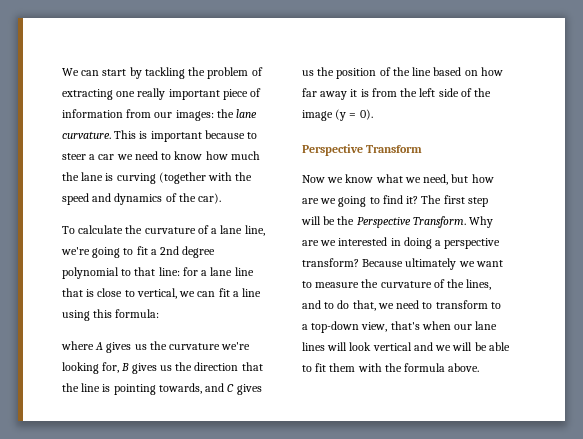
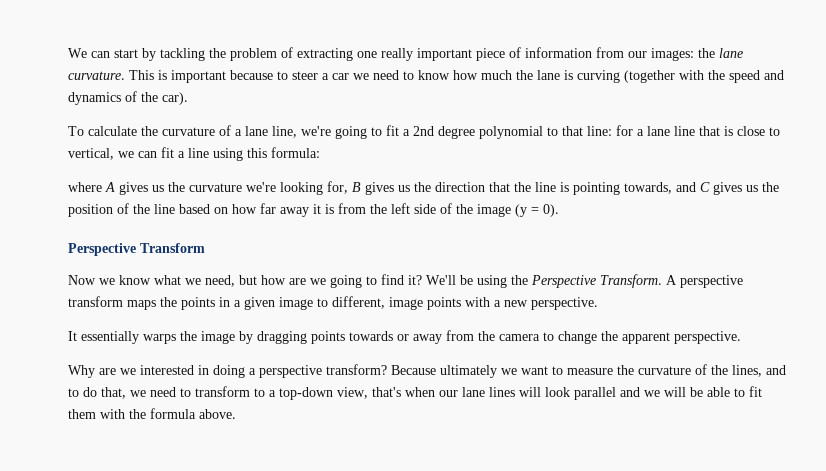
- The first step will be the Perspective Transform. Why are we interested in doing a perspective transform?
+ We'll be using the Perspective Transform. A perspective transform maps the points in a given image to different, image points with a new perspective.
+ It essentially warps the image by dragging points towards or away from the camera to change the apparent perspective.
+ Why are we interested in doing a perspective transform?
- Because ultimately we want to measure the curvature of the lines, and to do that, we need to transform to a top-down view, that's when our lane lines will look vertical and we will be able to fit them with the formula above.
+ Because ultimately we want to measure the curvature of the lines, and to do that, we need to transform to a top-down view, that's when our lane lines will look parallel and we will be able to fit them with the formula above.

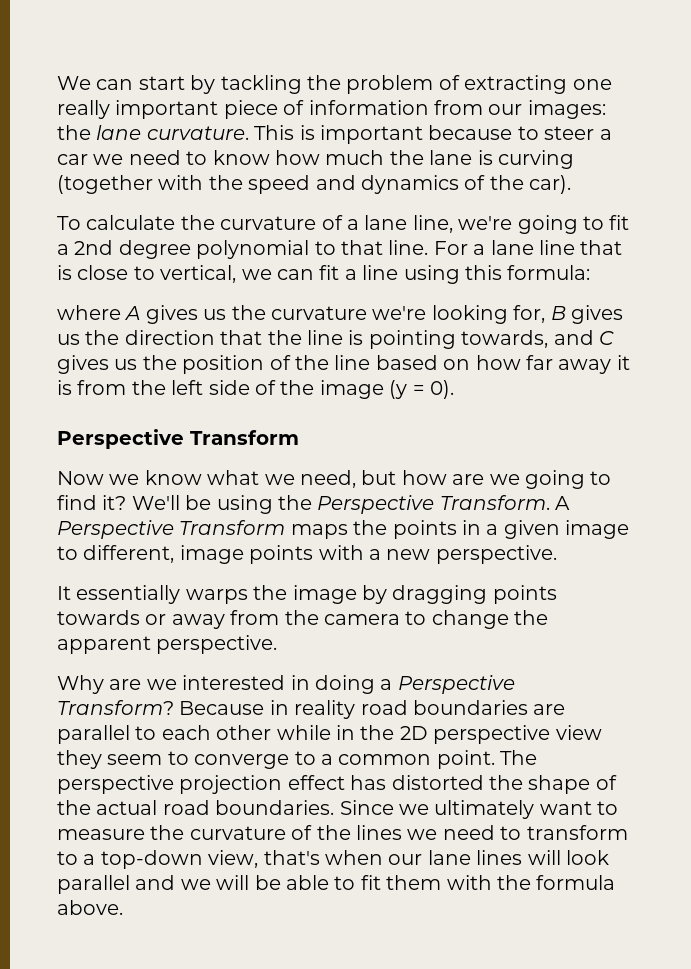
- To calculate the curvature of a lane line, we're going to fit a 2nd degree polynomial to that line: for a lane line that is close to vertical, we can fit a line using this formula:
+ To calculate the curvature of a lane line, we're going to fit a 2nd degree polynomial to that line. For a lane line that is close to vertical, we can fit a line using this formula:
- A perspective transform maps the points in a given image to different, image points with a new perspective.
+ A Perspective Transform maps the points in a given image to different, image points with a new perspective.
- Why are we interested in doing a perspective transform? Because ultimately we want to measure the curvature of the lines, and to do that, we need to transform to a top-down view, that's when our lane lines will look parallel and we will be able to fit them with the formula above.
+ Why are we interested in doing a Perspective Transform? Because in reality road boundaries are parallel to each other while in the 2D perspective view they seem to converge to a common point. The perspective projection effect has distorted the shape of the actual road boundaries. Since we ultimately want to measure the curvature of the lines we need to transform to a top-down view, that's when our lane lines will look parallel and we will be able to fit them with the formula above.

